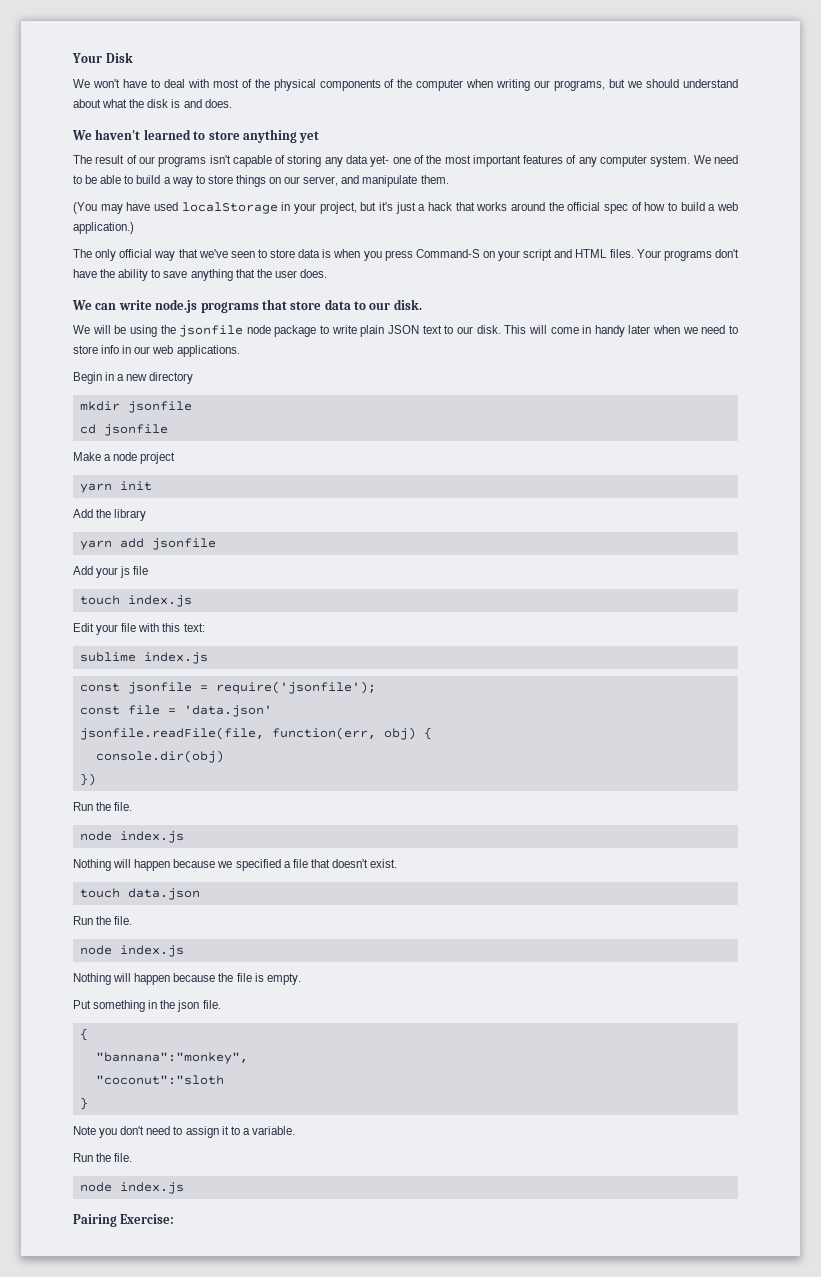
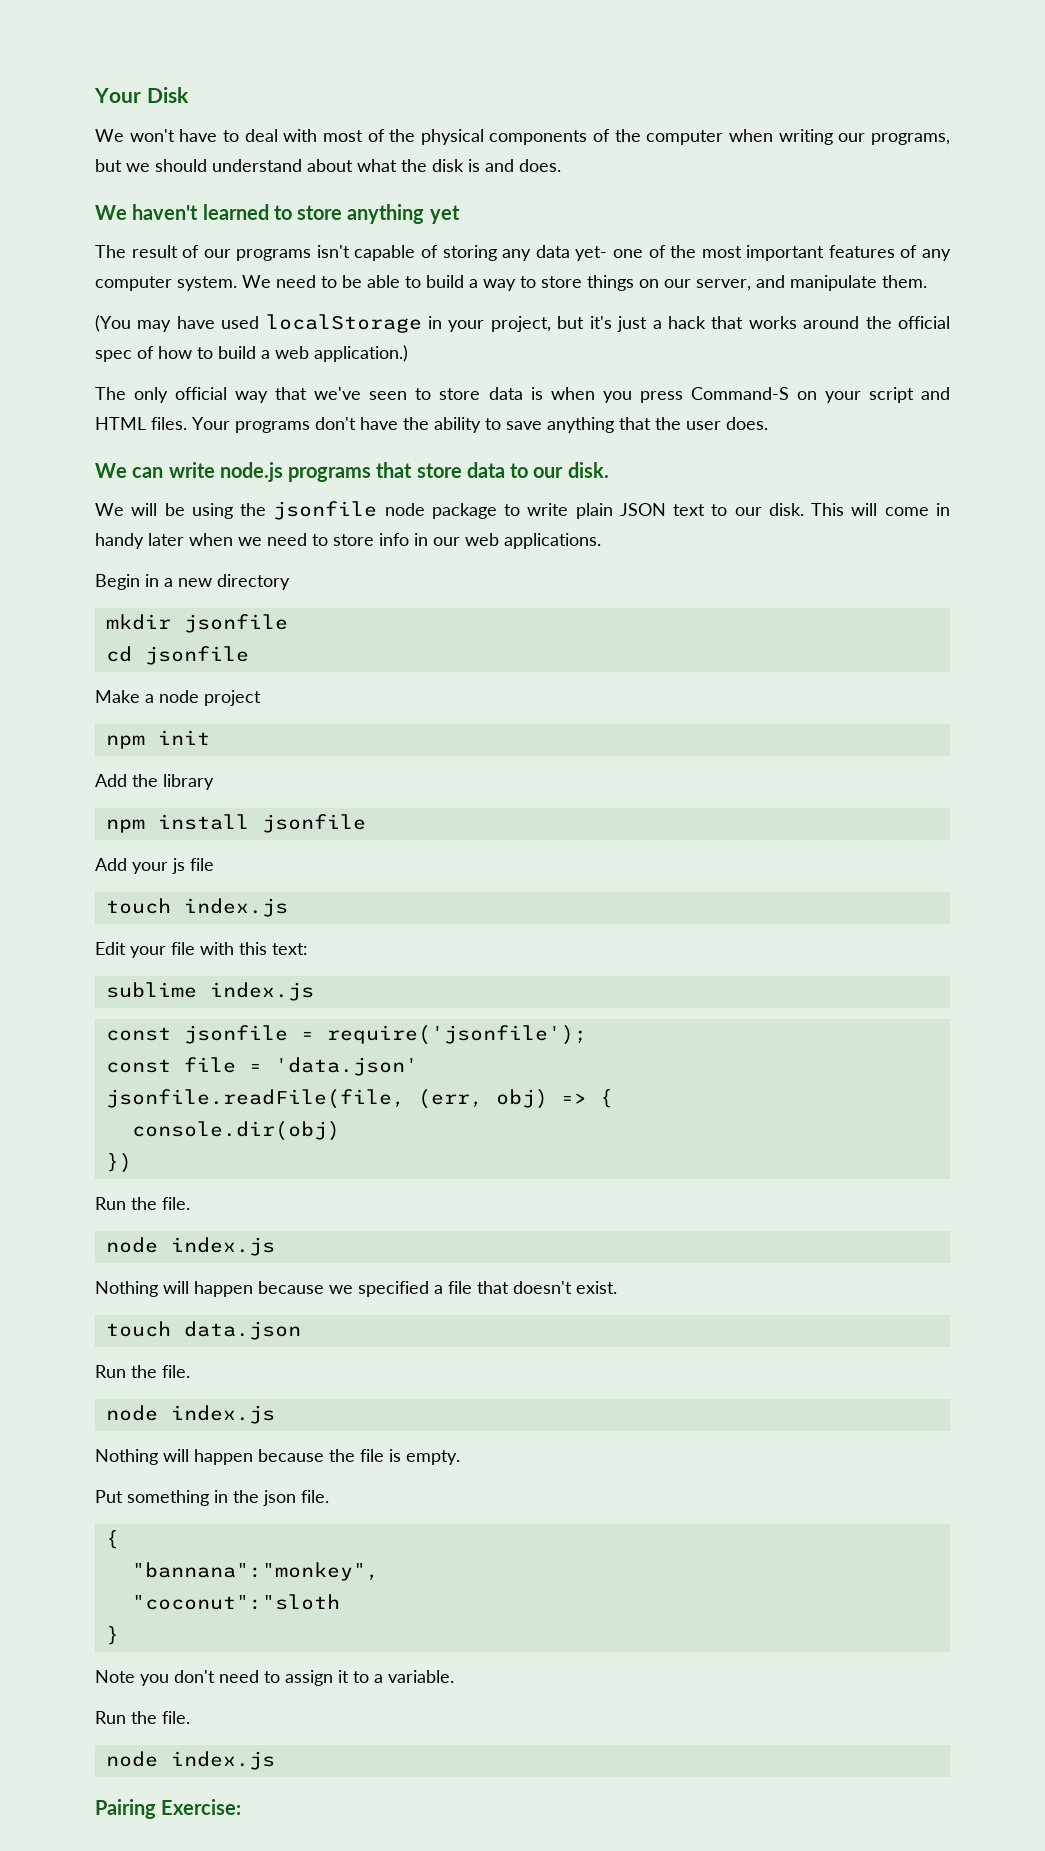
- yarn init
+ npm init
- yarn add jsonfile
+ npm install jsonfile
- jsonfile.readFile(file, function(err, obj) {
+ jsonfile.readFile(file, (err, obj) => {

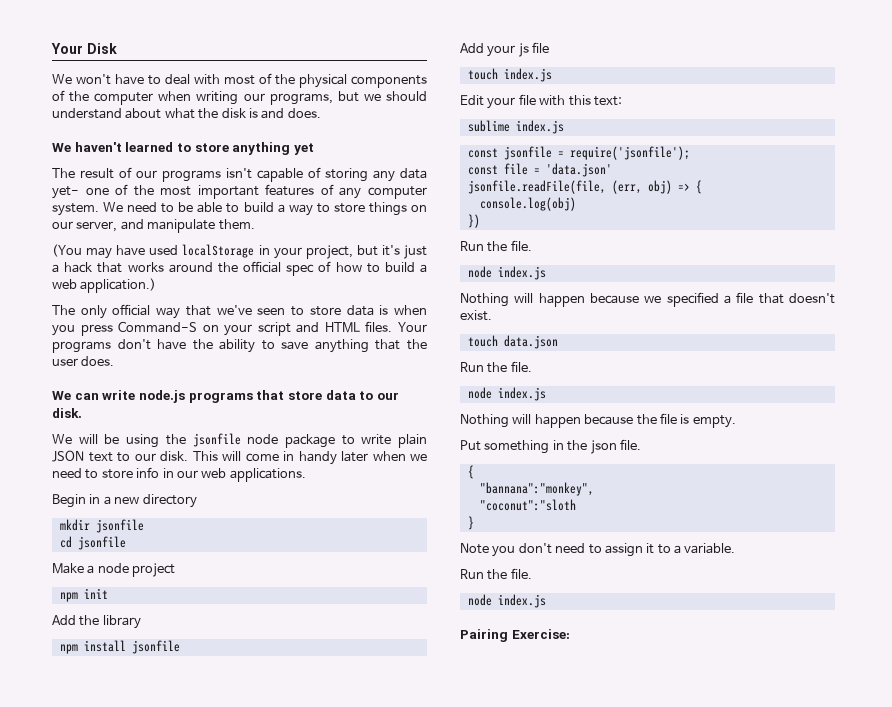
- console.dir(obj)
+ console.log(obj)

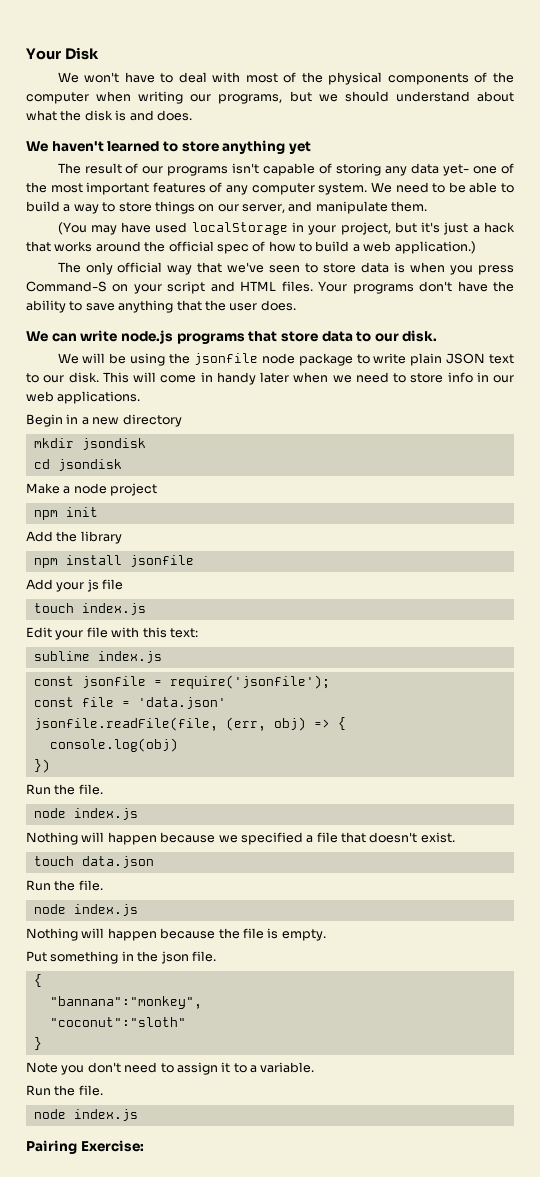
- mkdir jsonfile
+ mkdir jsondisk
- cd jsonfile
+ cd jsondisk
- "coconut":"sloth
+ "coconut":"sloth"

